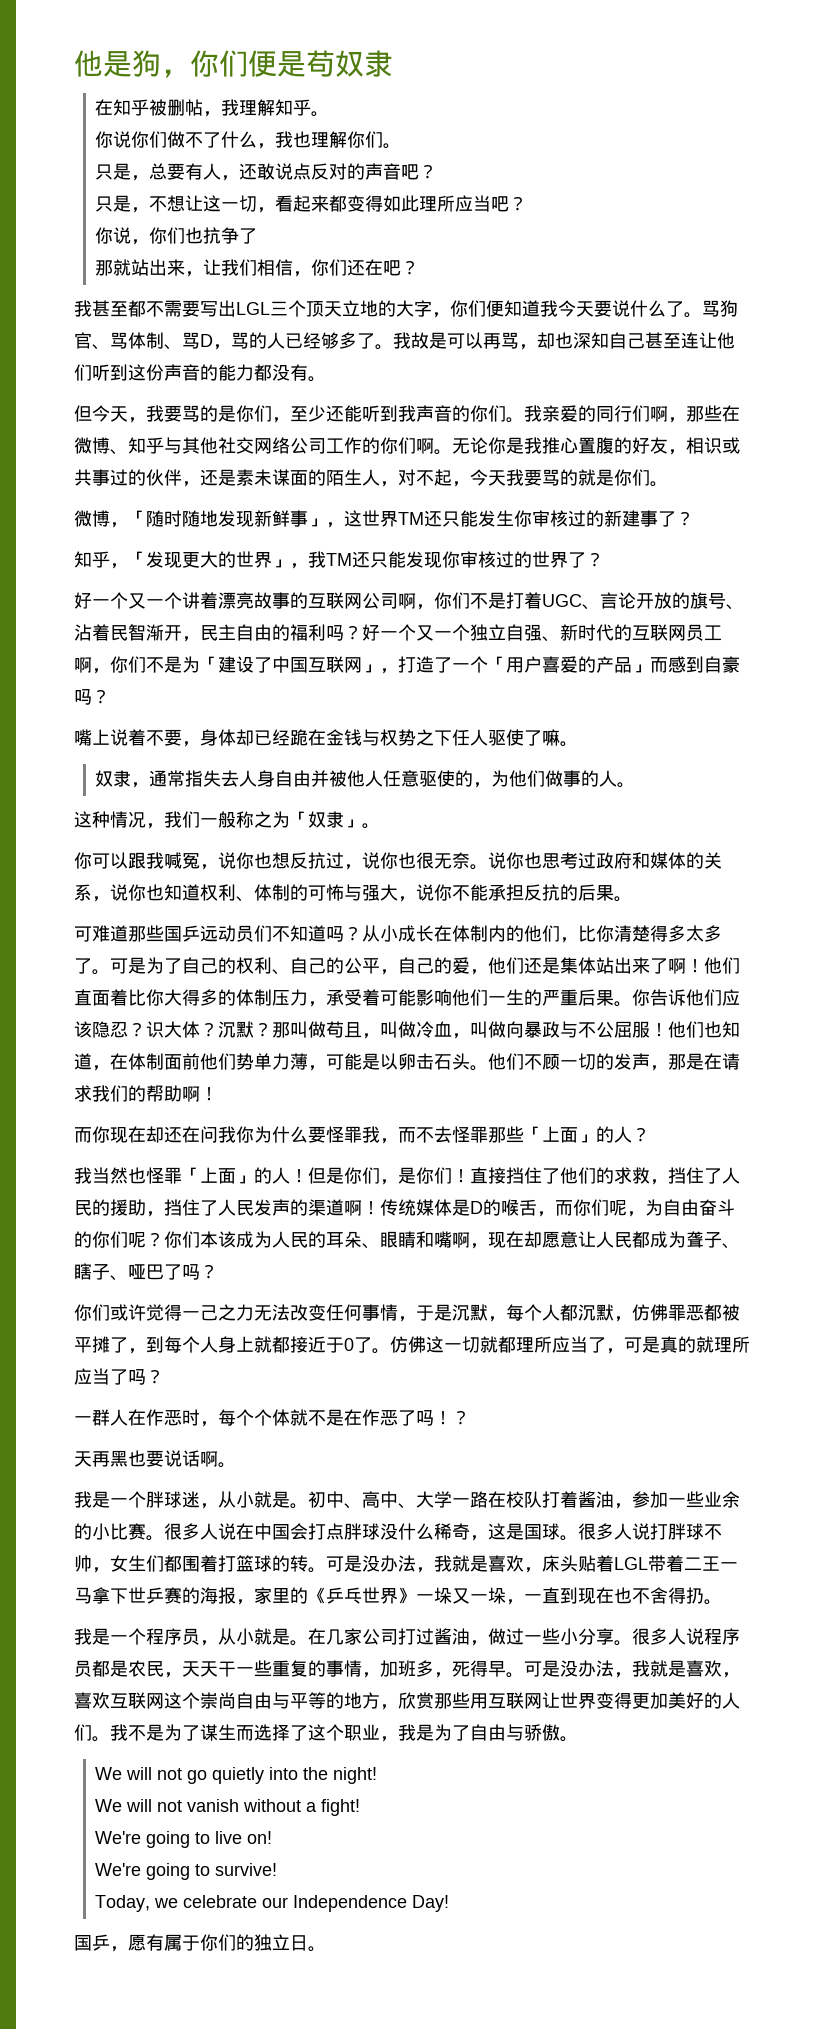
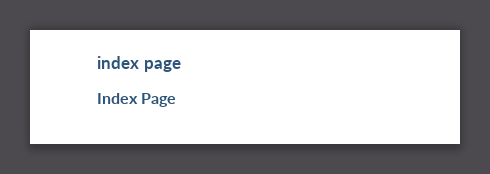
- 他是狗，你们便是苟奴隶
- 在知乎被删帖，我理解知乎。
- 你说你们做不了什么，我也理解你们。
- 只是，总要有人，还敢说点反对的声音吧？
- 只是，不想让这一切，看起来都变得如此理所应当吧？
- 你说，你们也抗争了
- 那就站出来，让我们相信，你们还在吧？
- 我甚至都不需要写出LGL三个顶天立地的大字，你们便知道我今天要说什么了。骂狗官、骂体制、骂D，骂的人已经够多了。我故是可以再骂，却也深知自己甚至连让他们听到这份声音的能力都没有。
- 但今天，我要骂的是你们，至少还能听到我声音的你们。我亲爱的同行们啊，那些在微博、知乎与其他社交网络公司工作的你们啊。无论你是我推心置腹的好友，相识或共事过的伙伴，还是素未谋面的陌生人，对不起，今天我要骂的就是你们。
- 微博，「随时随地发现新鲜事」，这世界TM还只能发生你审核过的新建事了？
- 知乎，「发现更大的世界」，我TM还只能发现你审核过的世界了？
- 好一个又一个讲着漂亮故事的互联网公司啊，你们不是打着UGC、言论开放的旗号、沾着民智渐开，民主自由的福利吗？好一个又一个独立自强、新时代的互联网员工啊，你们不是为「建设了中国互联网」，打造了一个「用户喜爱的产品」而感到自豪吗？
- 嘴上说着不要，身体却已经跪在金钱与权势之下任人驱使了嘛。
- 奴隶，通常指失去人身自由并被他人任意驱使的，为他们做事的人。
- 这种情况，我们一般称之为「奴隶」。
- 你可以跟我喊冤，说你也想反抗过，说你也很无奈。说你也思考过政府和媒体的关系，说你也知道权利、体制的可怖与强大，说你不能承担反抗的后果。
- 可难道那些国乒远动员们不知道吗？从小成长在体制内的他们，比你清楚得多太多了。可是为了自己的权利、自己的公平，自己的爱，他们还是集体站出来了啊！他们直面着比你大得多的体制压力，承受着可能影响他们一生的严重后果。你告诉他们应该隐忍？识大体？沉默？那叫做苟且，叫做冷血，叫做向暴政与不公屈服！他们也知道，在体制面前他们势单力薄，可能是以卵击石头。他们不顾一切的发声，那是在请求我们的帮助啊！
- 而你现在却还在问我你为什么要怪罪我，而不去怪罪那些「上面」的人？
- 我当然也怪罪「上面」的人！但是你们，是你们！直接挡住了他们的求救，挡住了人民的援助，挡住了人民发声的渠道啊！传统媒体是D的喉舌，而你们呢，为自由奋斗的你们呢？你们本该成为人民的耳朵、眼睛和嘴啊，现在却愿意让人民都成为聋子、瞎子、哑巴了吗？
- 你们或许觉得一己之力无法改变任何事情，于是沉默，每个人都沉默，仿佛罪恶都被平摊了，到每个人身上就都接近于0了。仿佛这一切就都理所应当了，可是真的就理所应当了吗？
- 一群人在作恶时，每个个体就不是在作恶了吗！？
- 天再黑也要说话啊。
- 我是一个胖球迷，从小就是。初中、高中、大学一路在校队打着酱油，参加一些业余的小比赛。很多人说在中国会打点胖球没什么稀奇，这是国球。很多人说打胖球不帅，女生们都围着打篮球的转。可是没办法，我就是喜欢，床头贴着LGL带着二王一马拿下世乒赛的海报，家里的《乒乓世界》一垛又一垛，一直到现在也不舍得扔。
- 我是一个程序员，从小就是。在几家公司打过酱油，做过一些小分享。很多人说程序员都是农民，天天干一些重复的事情，加班多，死得早。可是没办法，我就是喜欢，喜欢互联网这个崇尚自由与平等的地方，欣赏那些用互联网让世界变得更加美好的人们。我不是为了谋生而选择了这个职业，我是为了自由与骄傲。
- We will not go quietly into the night!
- We will not vanish without a fight!
- We're going to live on!
- We're going to survive!
- Today, we celebrate our Independence Day!
- 国乒，愿有属于你们的独立日。
+ index page
+ Index Page

